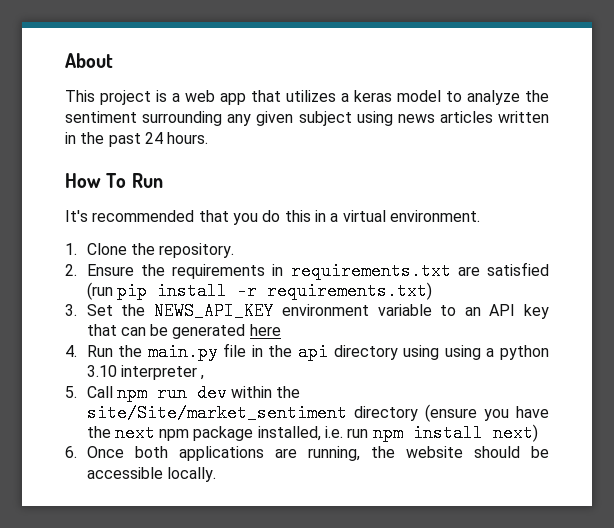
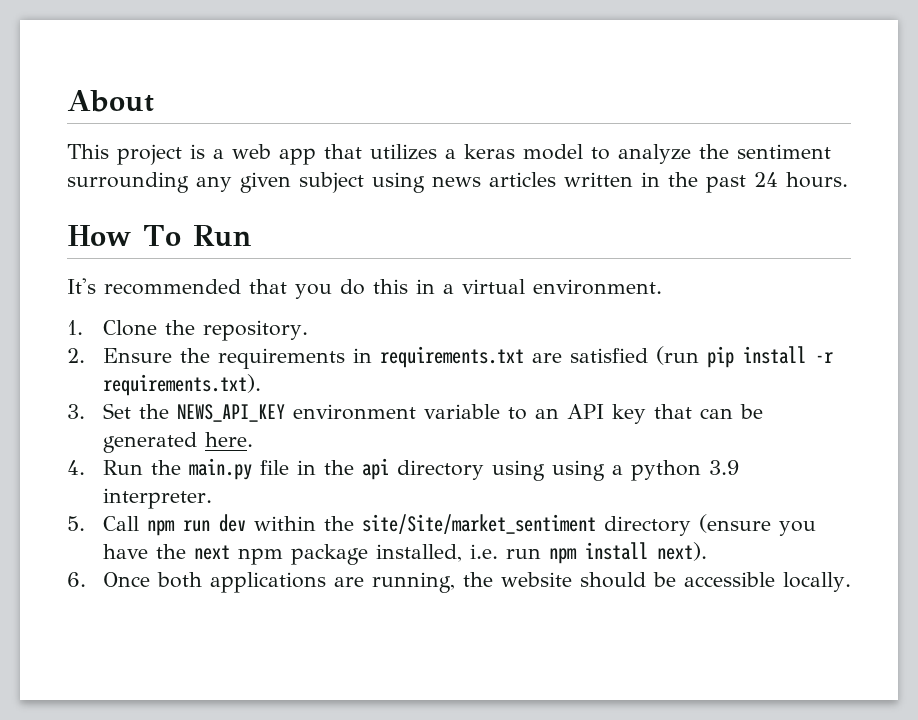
- 2. Ensure the requirements in requirements.txt are satisfied (run pip install -r requirements.txt)
+ 2. Ensure the requirements in requirements.txt are satisfied (run pip install -r requirements.txt).
- 3. Set the NEWS_API_KEY environment variable to an API key that can be generated here
+ 3. Set the NEWS_API_KEY environment variable to an API key that can be generated here.
- 4. Run the main.py file in the api directory using using a python 3.10 interpreter ,
+ 4. Run the main.py file in the api directory using using a python 3.9 interpreter.
- 5. Call npm run dev within the site/Site/market_sentiment directory (ensure you have the next npm package installed, i.e. run npm install next)
+ 5. Call npm run dev within the site/Site/market_sentiment directory (ensure you have the next npm package installed, i.e. run npm install next).

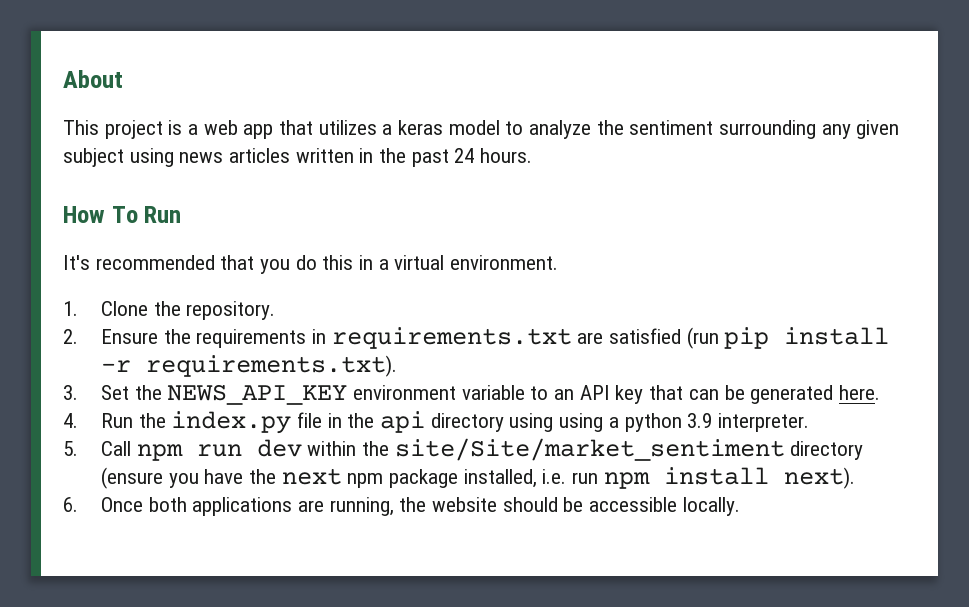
- 4. Run the main.py file in the api directory using using a python 3.9 interpreter.
+ 4. Run the index.py file in the api directory using using a python 3.9 interpreter.

